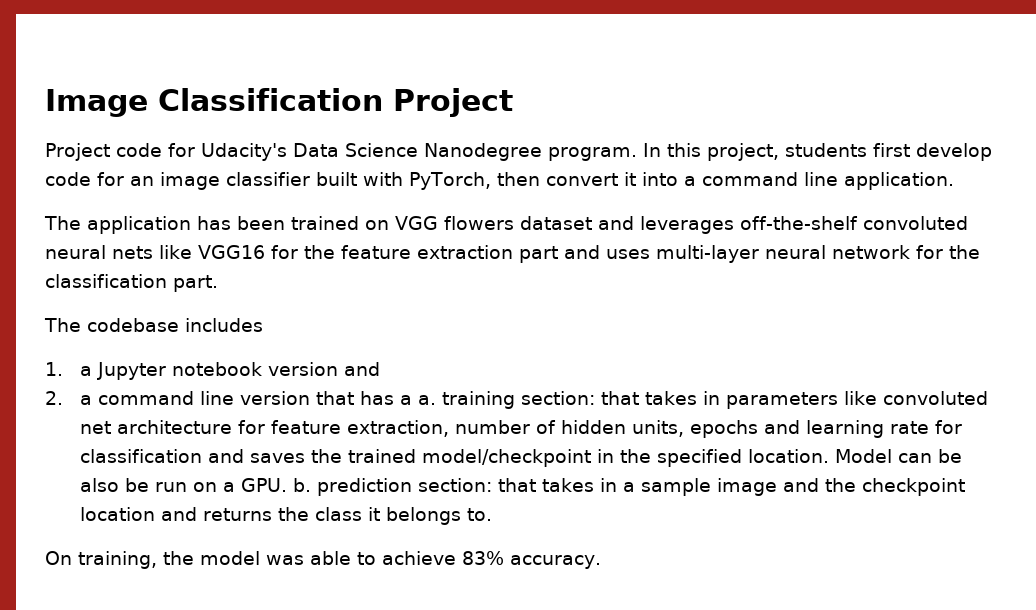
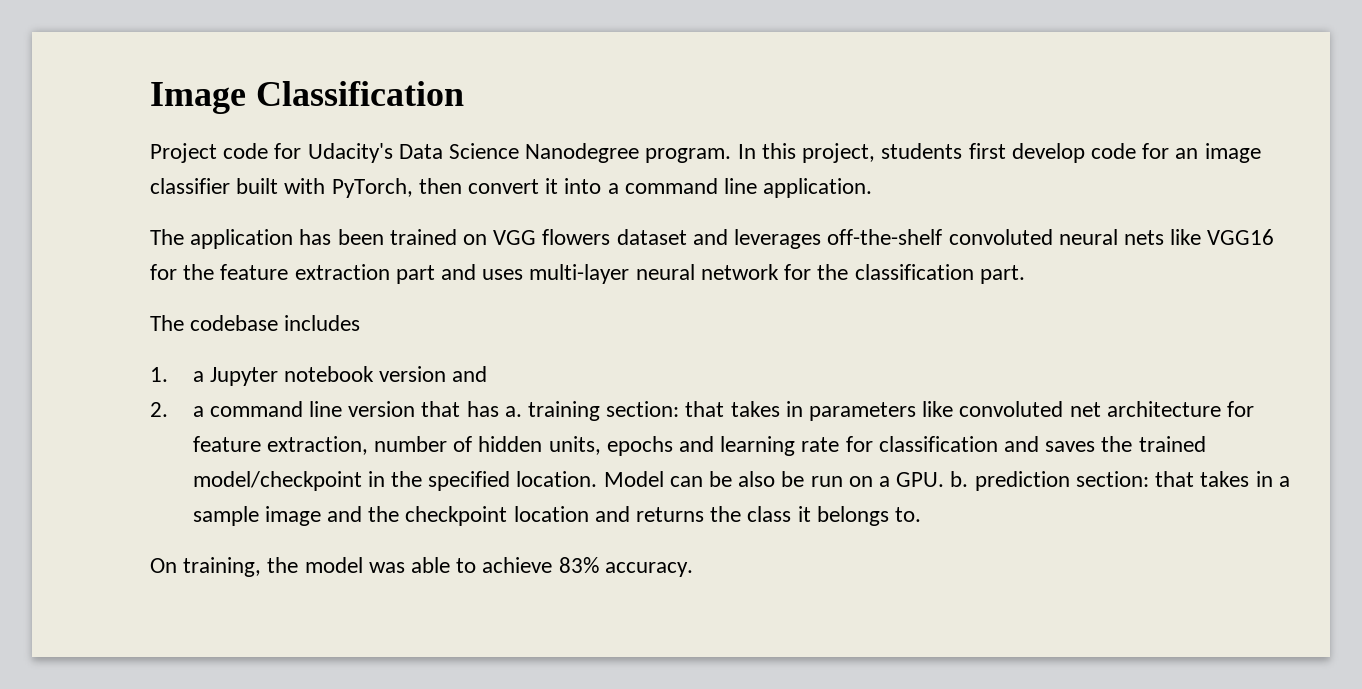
- Image Classification Project
+ Image Classification
- 2. a command line version that has a a. training section: that takes in parameters like convoluted net architecture for feature extraction, number of hidden units, epochs and learning rate for classification and saves the trained model/checkpoint in the specified location.
+ 2. a command line version that has a. training section: that takes in parameters like convoluted net architecture for feature extraction, number of hidden units, epochs and learning rate for classification and saves the trained model/checkpoint in the specified location.

